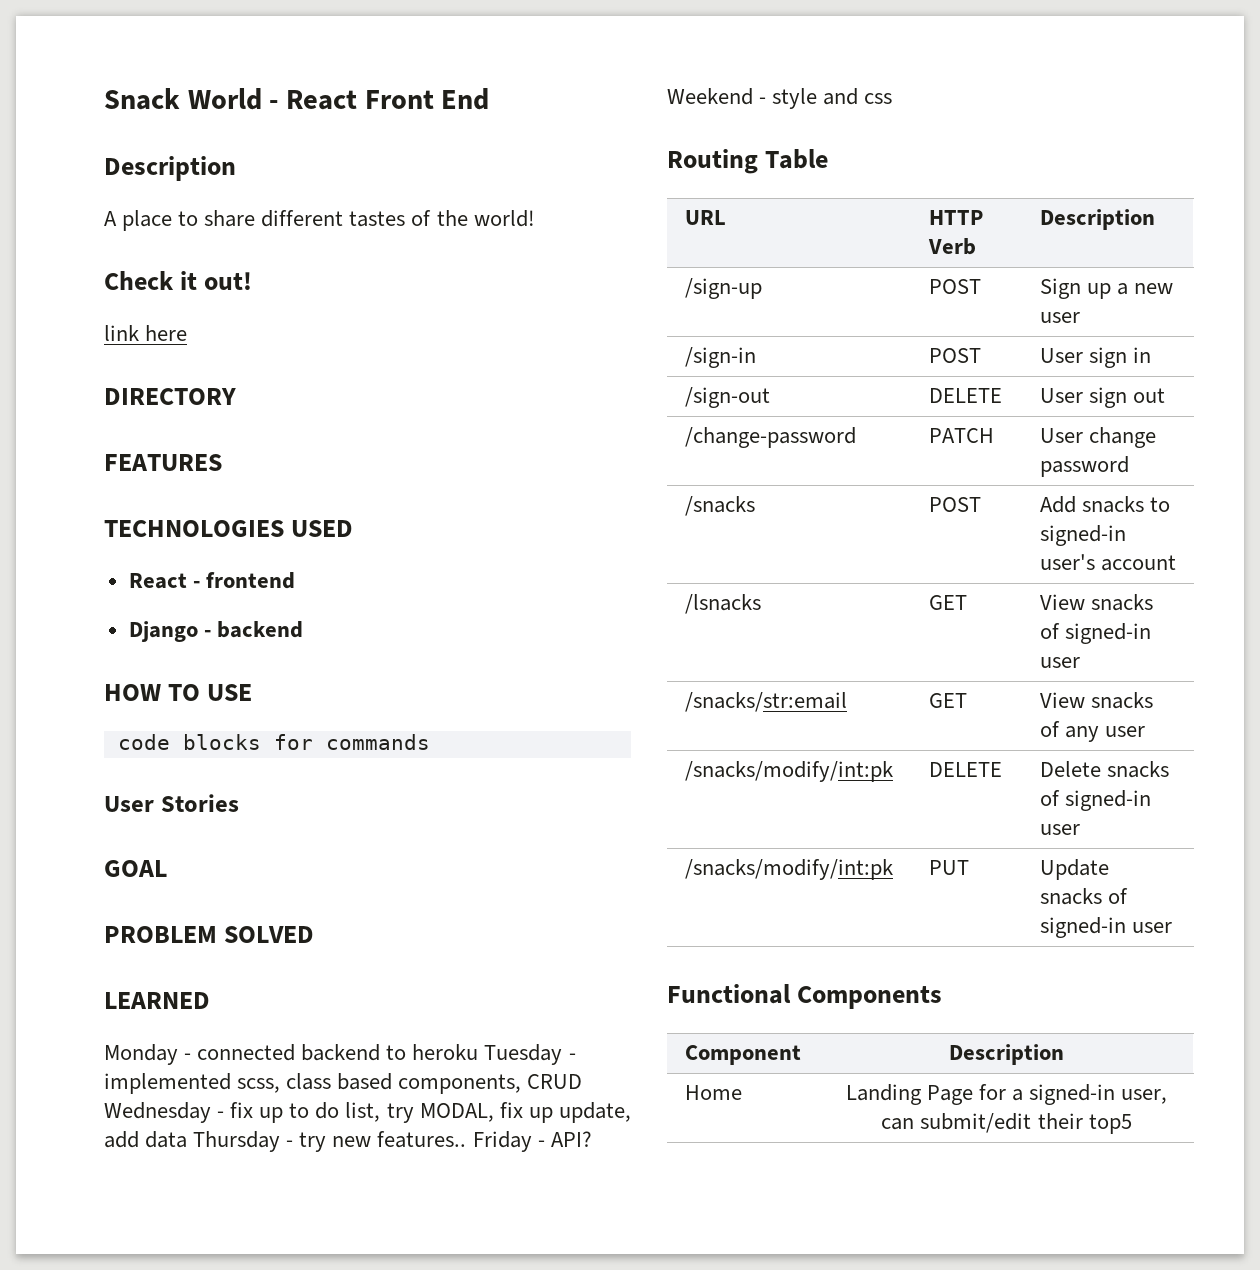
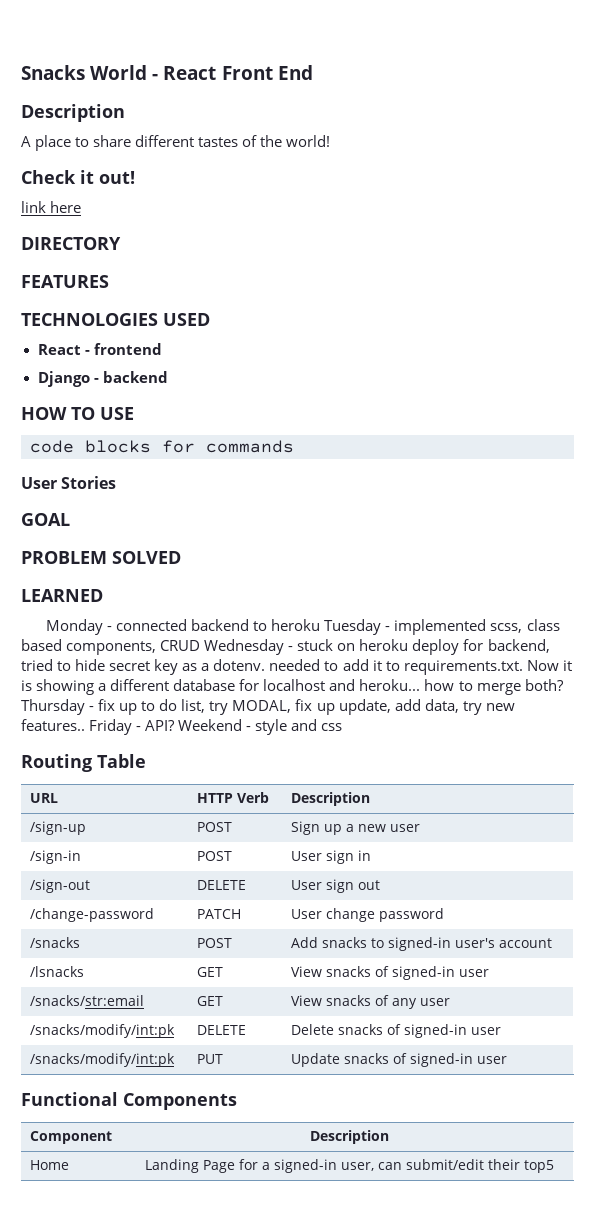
- Snack World - React Front End
+ Snacks World - React Front End
- Monday - connected backend to heroku Tuesday - implemented scss, class based components, CRUD Wednesday - fix up to do list, try MODAL, fix up update, add data Thursday - try new features..
+ Monday - connected backend to heroku Tuesday - implemented scss, class based components, CRUD Wednesday - stuck on heroku deploy for backend, tried to hide secret key as a dotenv. needed to add it to requirements.txt. Now it is showing a different database for localhost and heroku... how to merge both? Thursday - fix up to do list, try MODAL, fix up update, add data, try new features..

